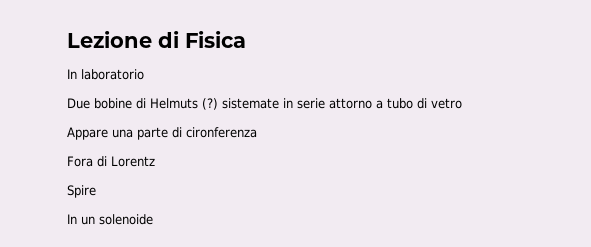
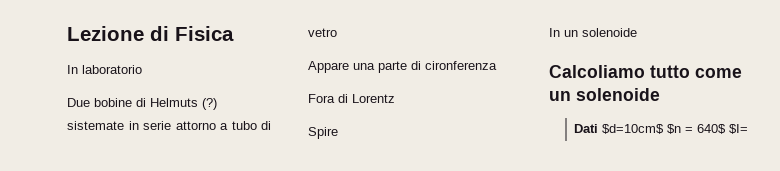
+ Calcoliamo tutto come un solenoide
+ Dati $d=10cm$ $n = 640$ $I=

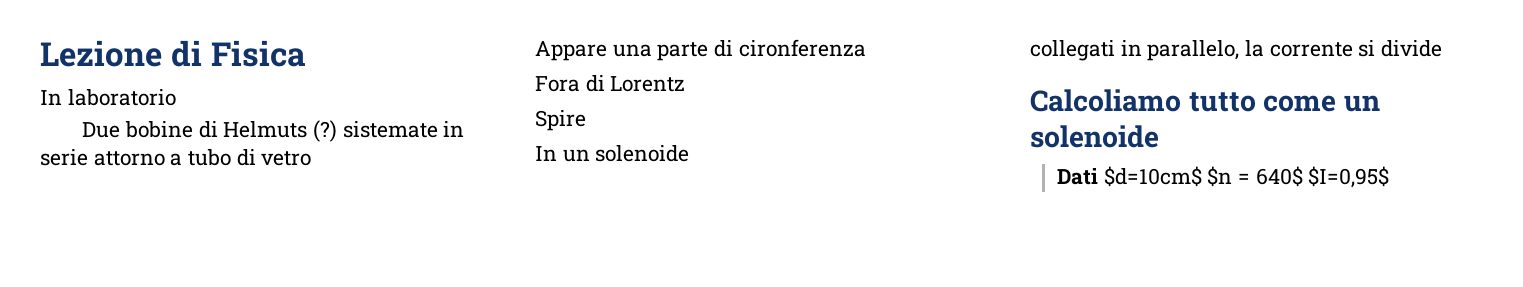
+ collegati in parallelo, la corrente si divide
- Dati $d=10cm$ $n = 640$ $I=
+ Dati $d=10cm$ $n = 640$ $I=0,95$

